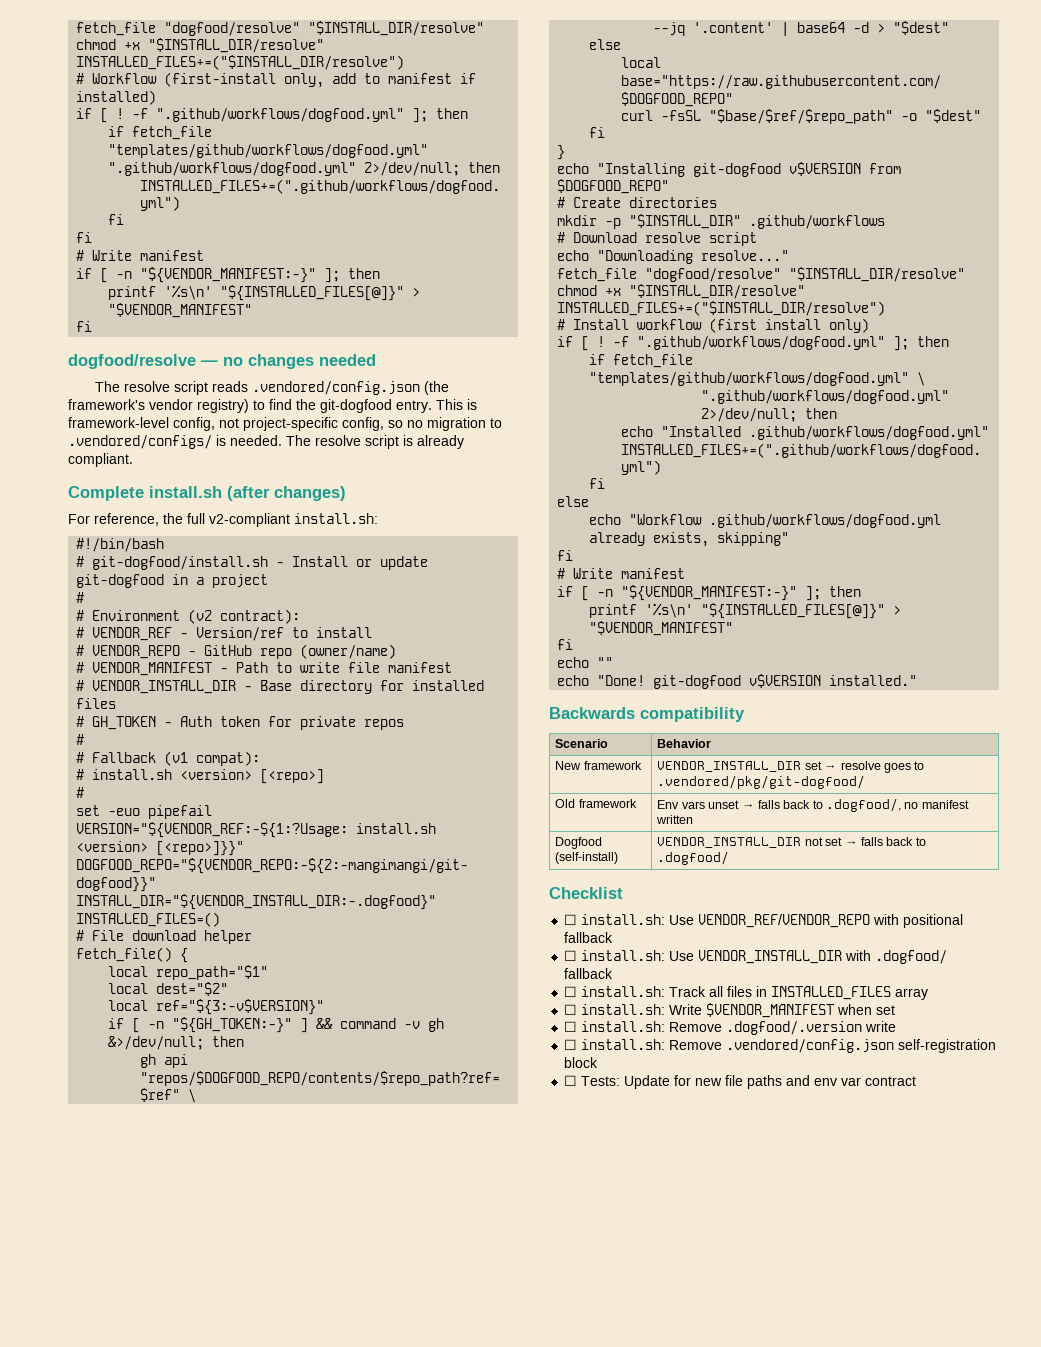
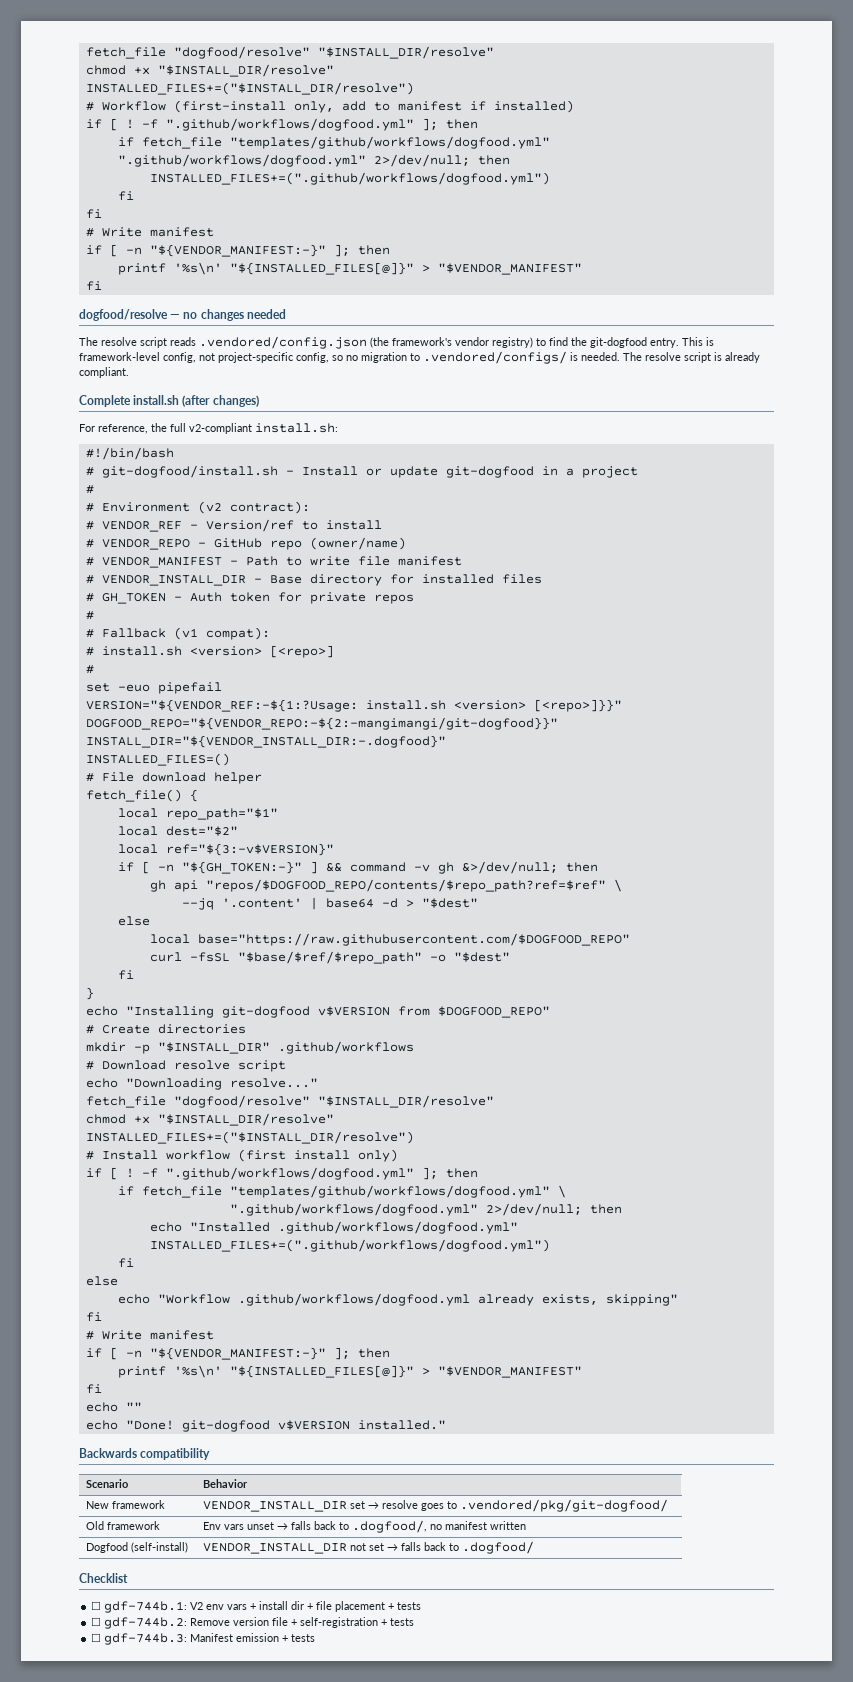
- ☐ install.sh: Use VENDOR_REF/VENDOR_REPO with positional fallback
- ☐ install.sh: Use VENDOR_INSTALL_DIR with .dogfood/ fallback
- ☐ install.sh: Track all files in INSTALLED_FILES array
- ☐ install.sh: Write $VENDOR_MANIFEST when set
- ☐ install.sh: Remove .dogfood/.version write
- ☐ install.sh: Remove .vendored/config.json self-registration block
- ☐ Tests: Update for new file paths and env var contract
+ ☐ gdf-744b.1: V2 env vars + install dir + file placement + tests
+ ☐ gdf-744b.2: Remove version file + self-registration + tests
+ ☐ gdf-744b.3: Manifest emission + tests

